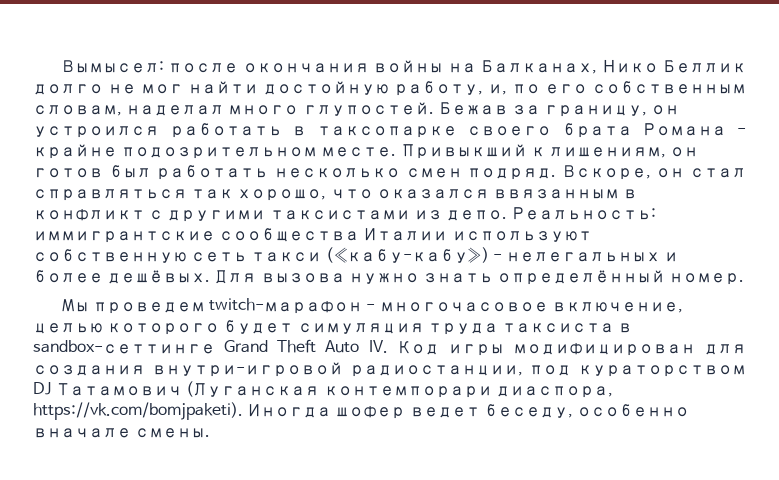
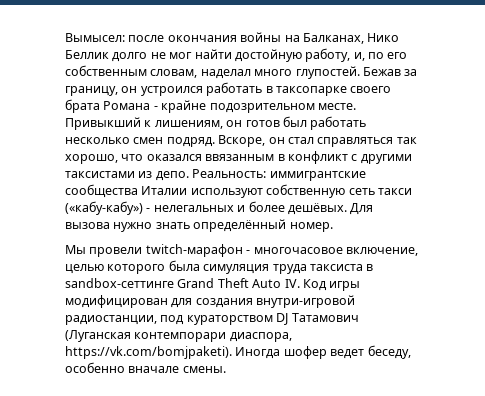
- Мы проведем twitch-марафон - многочасовое включение, целью которого будет симуляция труда таксиста в sandbox-сеттинге Grand Theft Auto IV. Код игры модифицирован для создания внутри-игровой радиостанции, под кураторством DJ Татамович (Луганская контемпорари диаспора, https://vk.com/bomjpaketi). Иногда шофер ведет беседу, особенно вначале смены.
+ Мы провели twitch-марафон - многочасовое включение, целью которого была симуляция труда таксиста в sandbox-сеттинге Grand Theft Auto IV. Код игры модифицирован для создания внутри-игровой радиостанции, под кураторством DJ Татамович (Луганская контемпорари диаспора, https://vk.com/bomjpaketi). Иногда шофер ведет беседу, особенно вначале смены.

